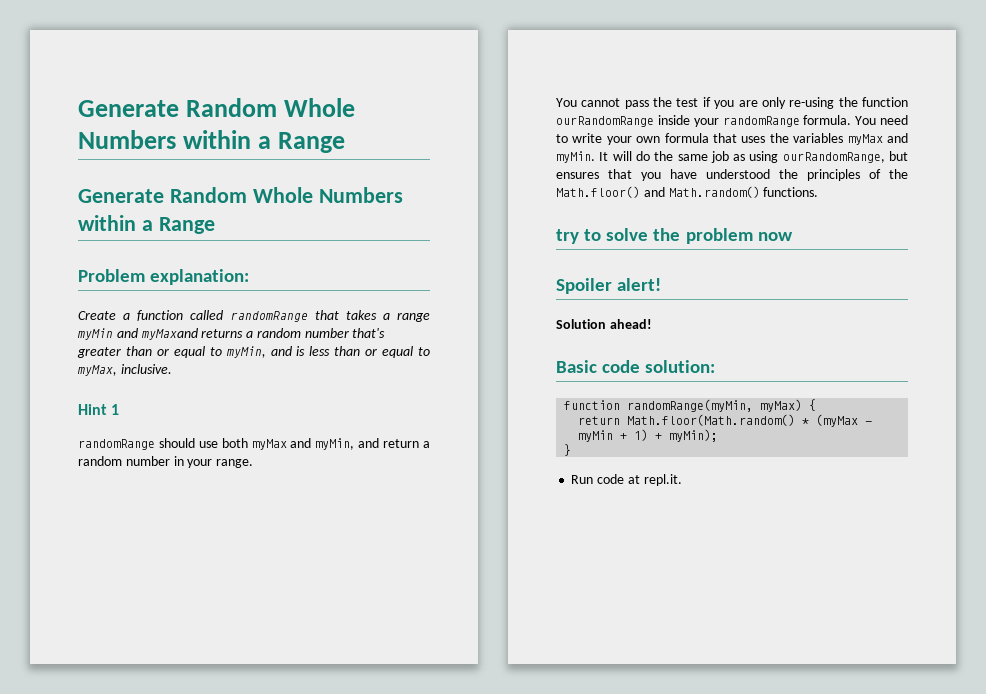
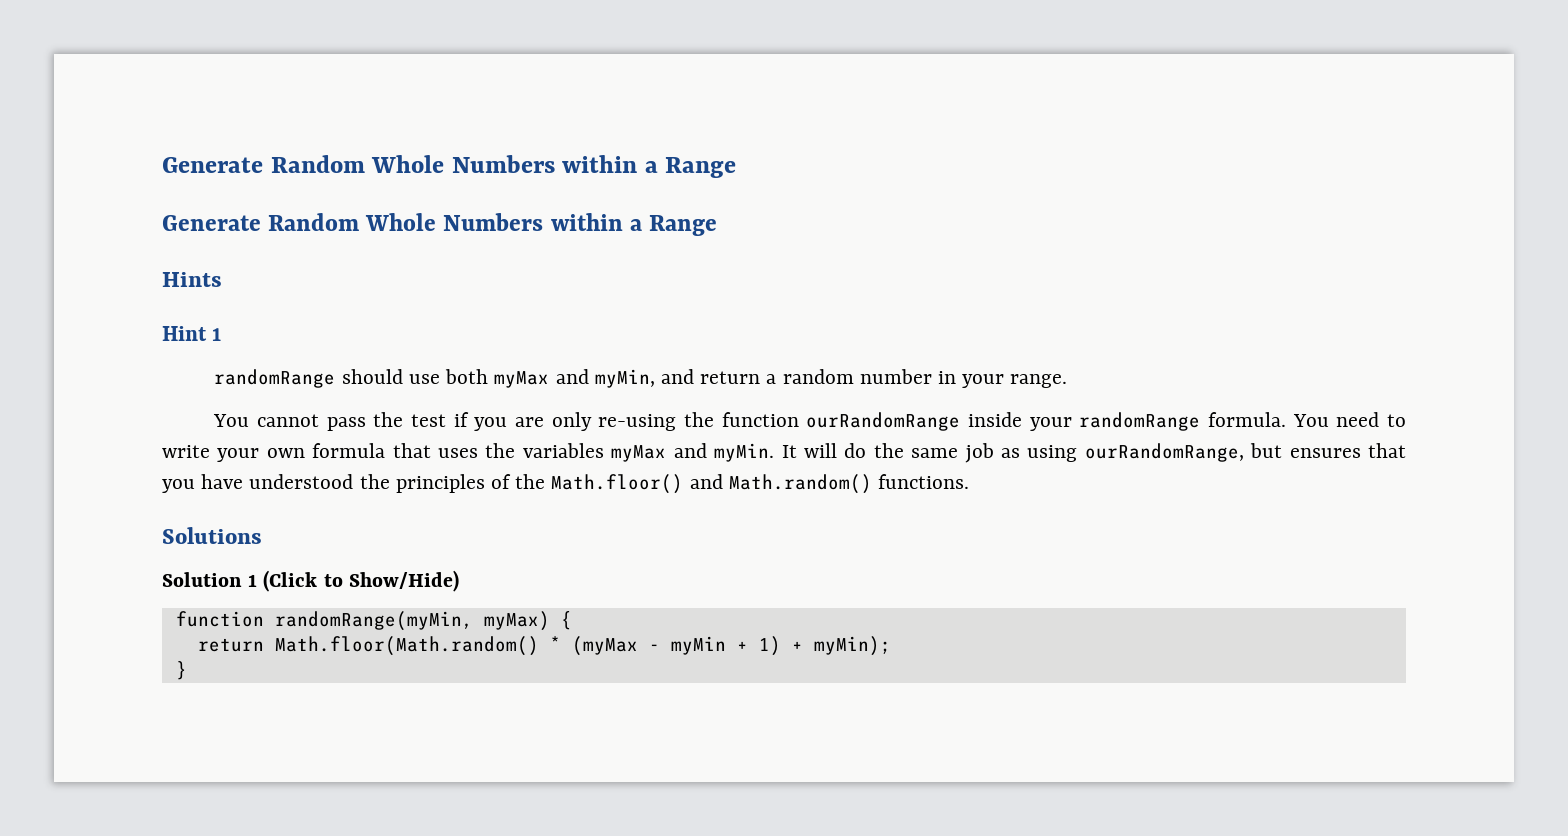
- Problem explanation:
- Create a function called randomRange that takes a range myMin and myMaxand returns a random number that's greater than or equal to myMin, and is less than or equal to myMax, inclusive.
+ Hints
- try to solve the problem now
- Spoiler alert!
- Solution ahead!
- Basic code solution:
+ Solutions
+ Solution 1 (Click to Show/Hide)
- Run code at repl.it.

